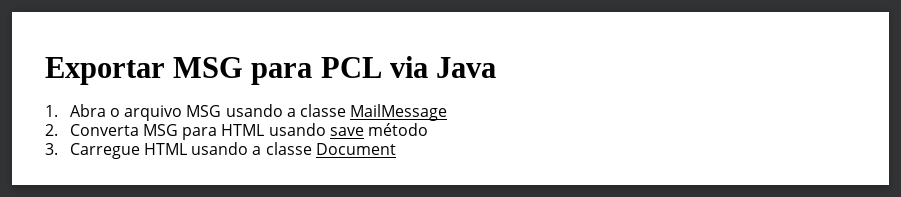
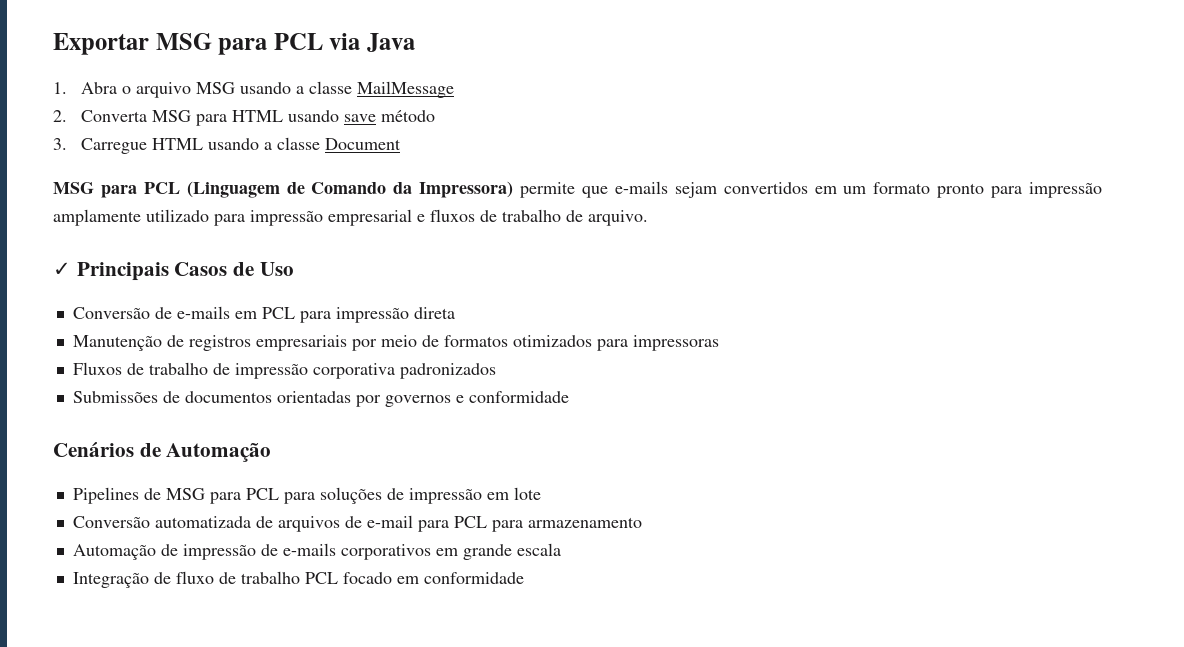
+ MSG para PCL (Linguagem de Comando da Impressora) permite que e-mails sejam convertidos em um formato pronto para impressão amplamente utilizado para impressão empresarial e fluxos de trabalho de arquivo.
+ ✓ Principais Casos de Uso
+ Conversão de e-mails em PCL para impressão direta
+ Manutenção de registros empresariais por meio de formatos otimizados para impressoras
+ Fluxos de trabalho de impressão corporativa padronizados
+ Submissões de documentos orientadas por governos e conformidade
+ Cenários de Automação
+ Pipelines de MSG para PCL para soluções de impressão em lote
+ Conversão automatizada de arquivos de e-mail para PCL para armazenamento
+ Automação de impressão de e-mails corporativos em grande escala
+ Integração de fluxo de trabalho PCL focado em conformidade

